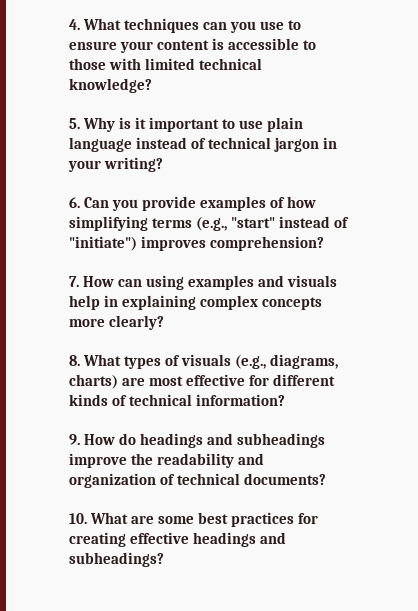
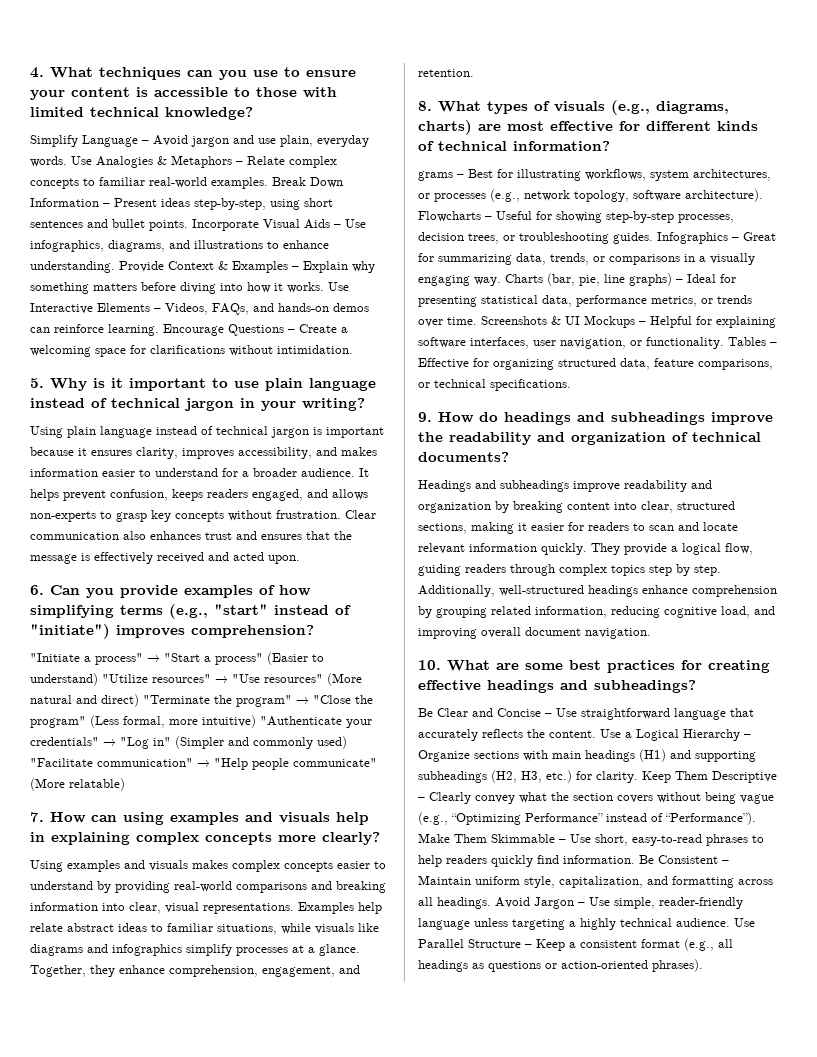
+ Simplify Language – Avoid jargon and use plain, everyday words. Use Analogies & Metaphors – Relate complex concepts to familiar real-world examples. Break Down Information – Present ideas step-by-step, using short sentences and bullet points. Incorporate Visual Aids – Use infographics, diagrams, and illustrations to enhance understanding. Provide Context & Examples – Explain why something matters before diving into how it works. Use Interactive Elements – Videos, FAQs, and hands-on demos can reinforce learning. Encourage Questions – Create a welcoming space for clarifications without intimidation.
+ Using plain language instead of technical jargon is important because it ensures clarity, improves accessibility, and makes information easier to understand for a broader audience. It helps prevent confusion, keeps readers engaged, and allows non-experts to grasp key concepts without frustration. Clear communication also enhances trust and ensures that the message is effectively received and acted upon.
+ "Initiate a process" → "Start a process" (Easier to understand) "Utilize resources" → "Use resources" (More natural and direct) "Terminate the program" → "Close the program" (Less formal, more intuitive) "Authenticate your credentials" → "Log in" (Simpler and commonly used) "Facilitate communication" → "Help people communicate" (More relatable)
+ Using examples and visuals makes complex concepts easier to understand by providing real-world comparisons and breaking information into clear, visual representations. Examples help relate abstract ideas to familiar situations, while visuals like diagrams and infographics simplify processes at a glance. Together, they enhance comprehension, engagement, and retention.
+ grams – Best for illustrating workflows, system architectures, or processes (e.g., network topology, software architecture). Flowcharts – Useful for showing step-by-step processes, decision trees, or troubleshooting guides. Infographics – Great for summarizing data, trends, or comparisons in a visually engaging way. Charts (bar, pie, line graphs) – Ideal for presenting statistical data, performance metrics, or trends over time. Screenshots & UI Mockups – Helpful for explaining software interfaces, user navigation, or functionality. Tables – Effective for organizing structured data, feature comparisons, or technical specifications.
+ Headings and subheadings improve readability and organization by breaking content into clear, structured sections, making it easier for readers to scan and locate relevant information quickly. They provide a logical flow, guiding readers through complex topics step by step. Additionally, well-structured headings enhance comprehension by grouping related information, reducing cognitive load, and improving overall document navigation.
+ Be Clear and Concise – Use straightforward language that accurately reflects the content. Use a Logical Hierarchy – Organize sections with main headings (H1) and supporting subheadings (H2, H3, etc.) for clarity. Keep Them Descriptive – Clearly convey what the section covers without being vague (e.g., “Optimizing Performance” instead of “Performance”). Make Them Skimmable – Use short, easy-to-read phrases to help readers quickly find information. Be Consistent – Maintain uniform style, capitalization, and formatting across all headings. Avoid Jargon – Use simple, reader-friendly language unless targeting a highly technical audience. Use Parallel Structure – Keep a consistent format (e.g., all headings as questions or action-oriented phrases).

